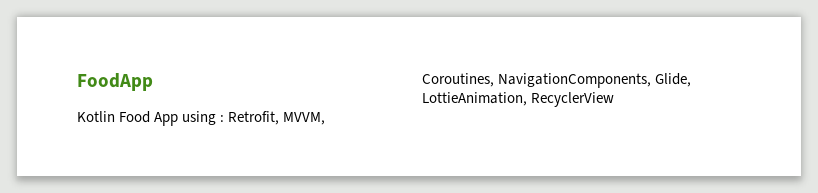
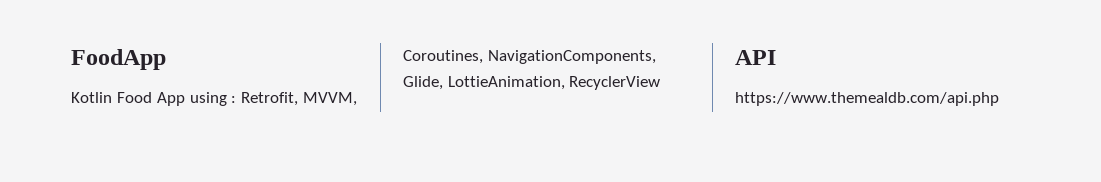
+ API
+ https://www.themealdb.com/api.php

